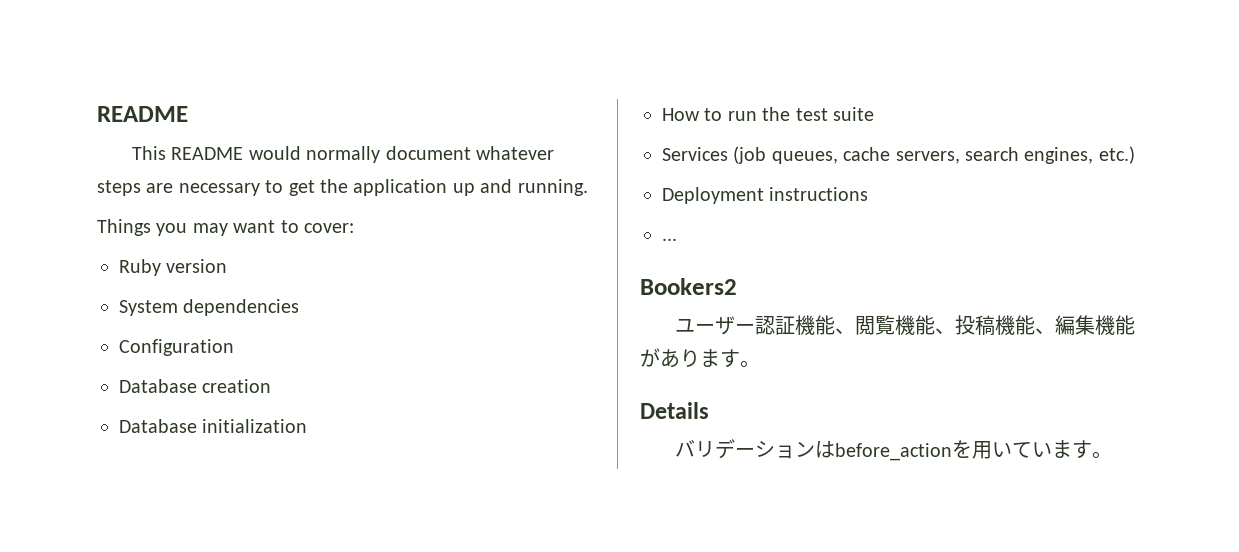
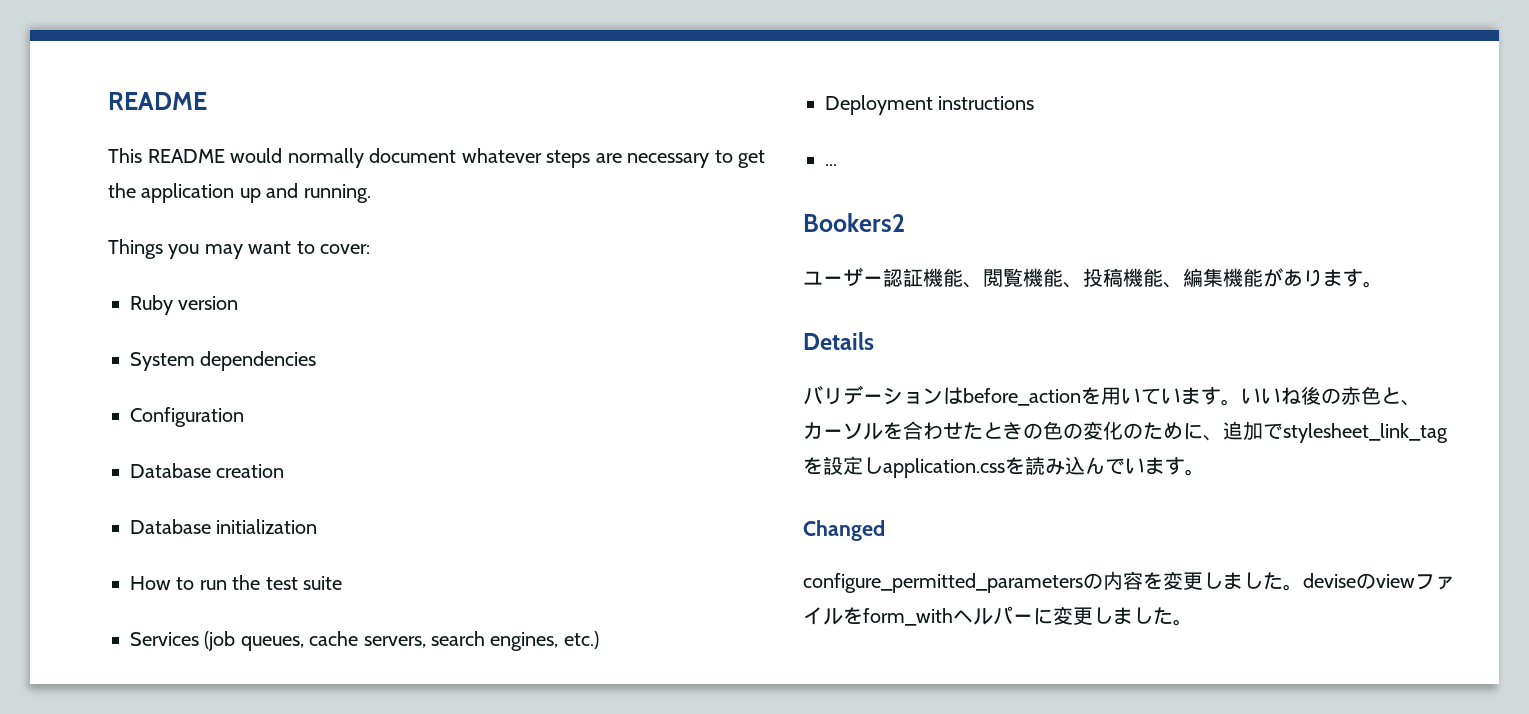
+ いいね後の赤色と、カーソルを合わせたときの色の変化のために、追加でstylesheet_link_tagを設定しapplication.cssを読み込んでいます。
+ Changed
+ configure_permitted_parametersの内容を変更しました。deviseのviewファイルをform_withヘルパーに変更しました。

